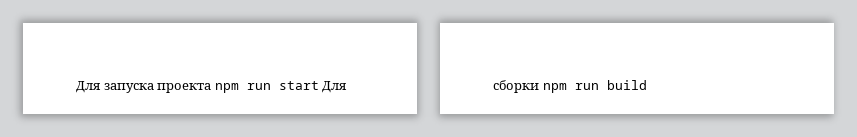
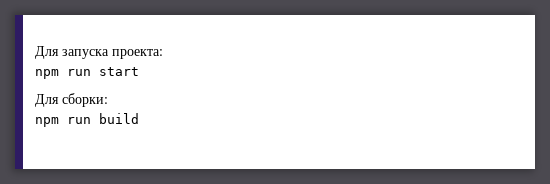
- Для запуска проекта npm run start Для сборки npm run build
+ Для запуска проекта:
+ npm run start
+ Для сборки:
+ npm run build

